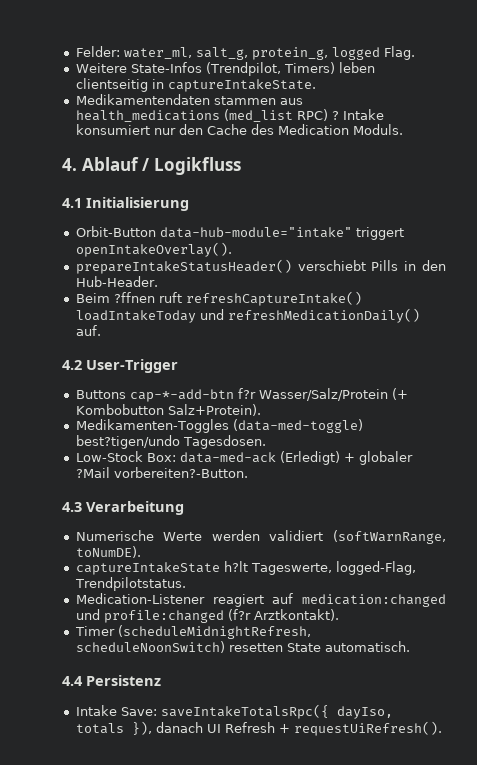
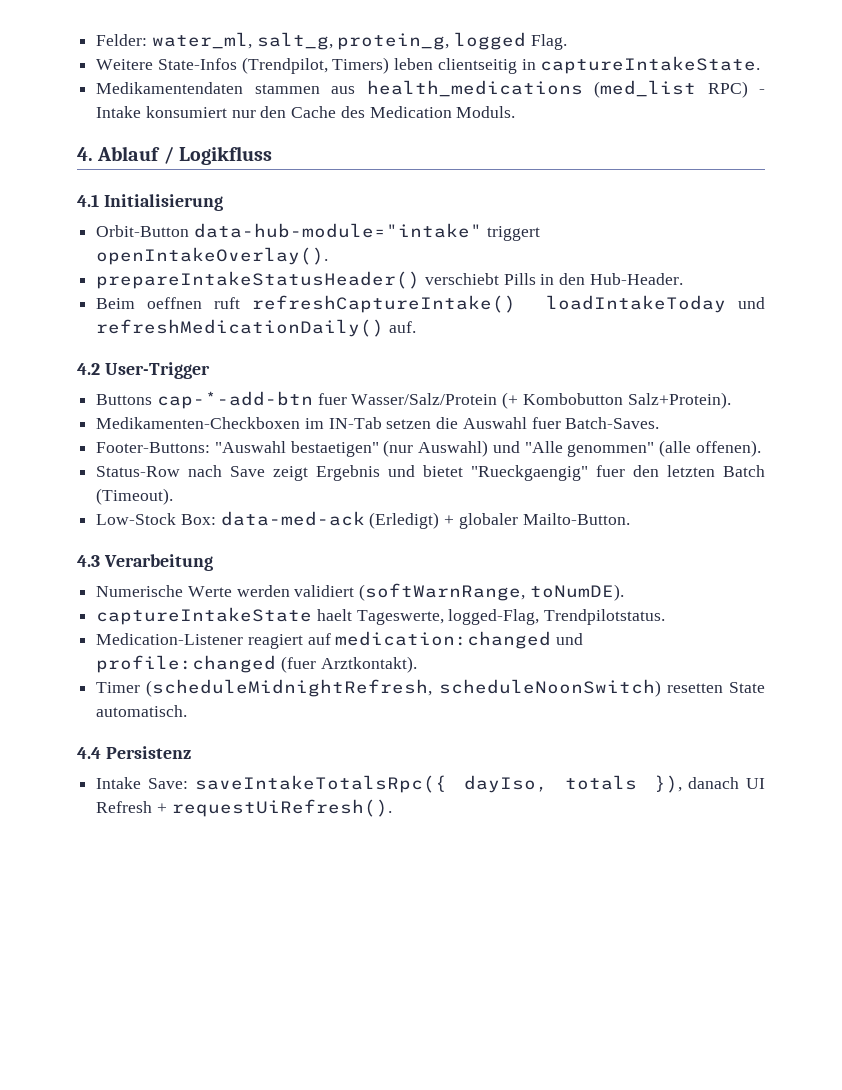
- Medikamentendaten stammen aus health_medications (med_list RPC) ? Intake konsumiert nur den Cache des Medication Moduls.
+ Medikamentendaten stammen aus health_medications (med_list RPC) - Intake konsumiert nur den Cache des Medication Moduls.
- Beim ?ffnen ruft refreshCaptureIntake() loadIntakeToday und refreshMedicationDaily() auf.
+ Beim oeffnen ruft refreshCaptureIntake() loadIntakeToday und refreshMedicationDaily() auf.
- Buttons cap-*-add-btn f?r Wasser/Salz/Protein (+ Kombobutton Salz+Protein).
+ Buttons cap-*-add-btn fuer Wasser/Salz/Protein (+ Kombobutton Salz+Protein).
- Medikamenten-Toggles (data-med-toggle) best?tigen/undo Tagesdosen.
+ Medikamenten-Checkboxen im IN-Tab setzen die Auswahl fuer Batch-Saves.
+ Footer-Buttons: "Auswahl bestaetigen" (nur Auswahl) und "Alle genommen" (alle offenen).
+ Status-Row nach Save zeigt Ergebnis und bietet "Rueckgaengig" fuer den letzten Batch (Timeout).
- Low-Stock Box: data-med-ack (Erledigt) + globaler ?Mail vorbereiten?-Button.
+ Low-Stock Box: data-med-ack (Erledigt) + globaler Mailto-Button.
- captureIntakeState h?lt Tageswerte, logged-Flag, Trendpilotstatus.
+ captureIntakeState haelt Tageswerte, logged-Flag, Trendpilotstatus.
- Medication-Listener reagiert auf medication:changed und profile:changed (f?r Arztkontakt).
+ Medication-Listener reagiert auf medication:changed und profile:changed (fuer Arztkontakt).

